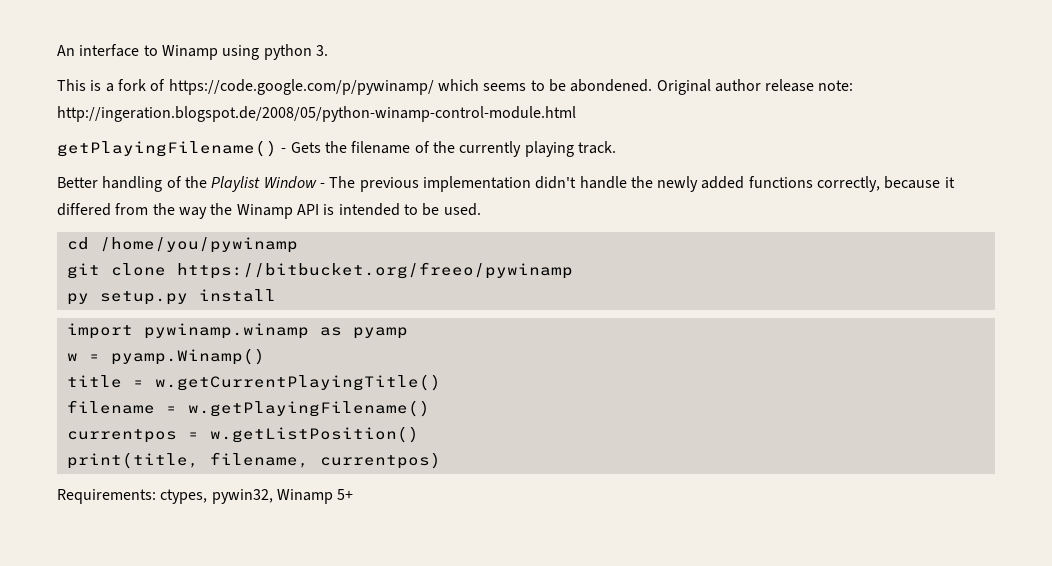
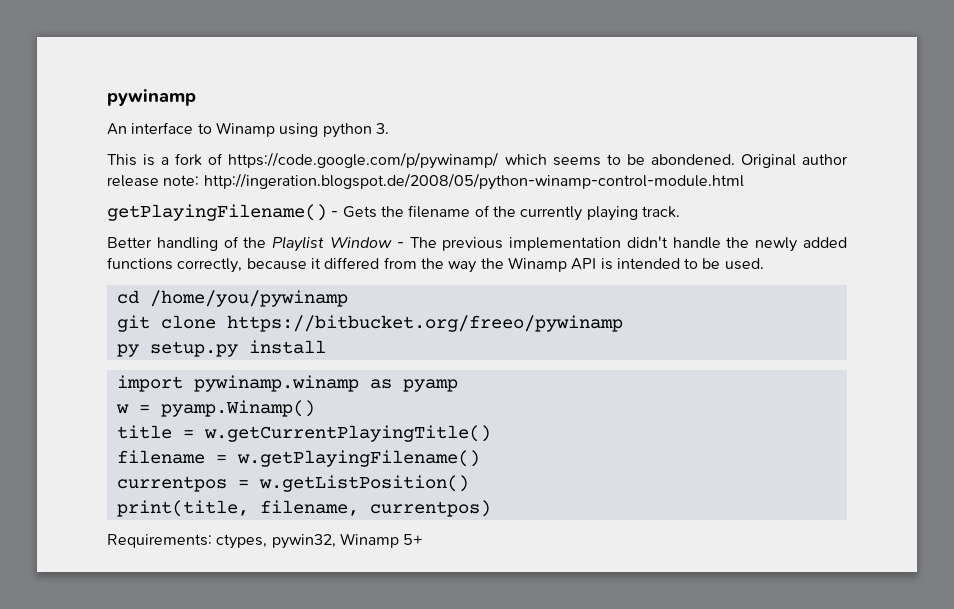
+ pywinamp

